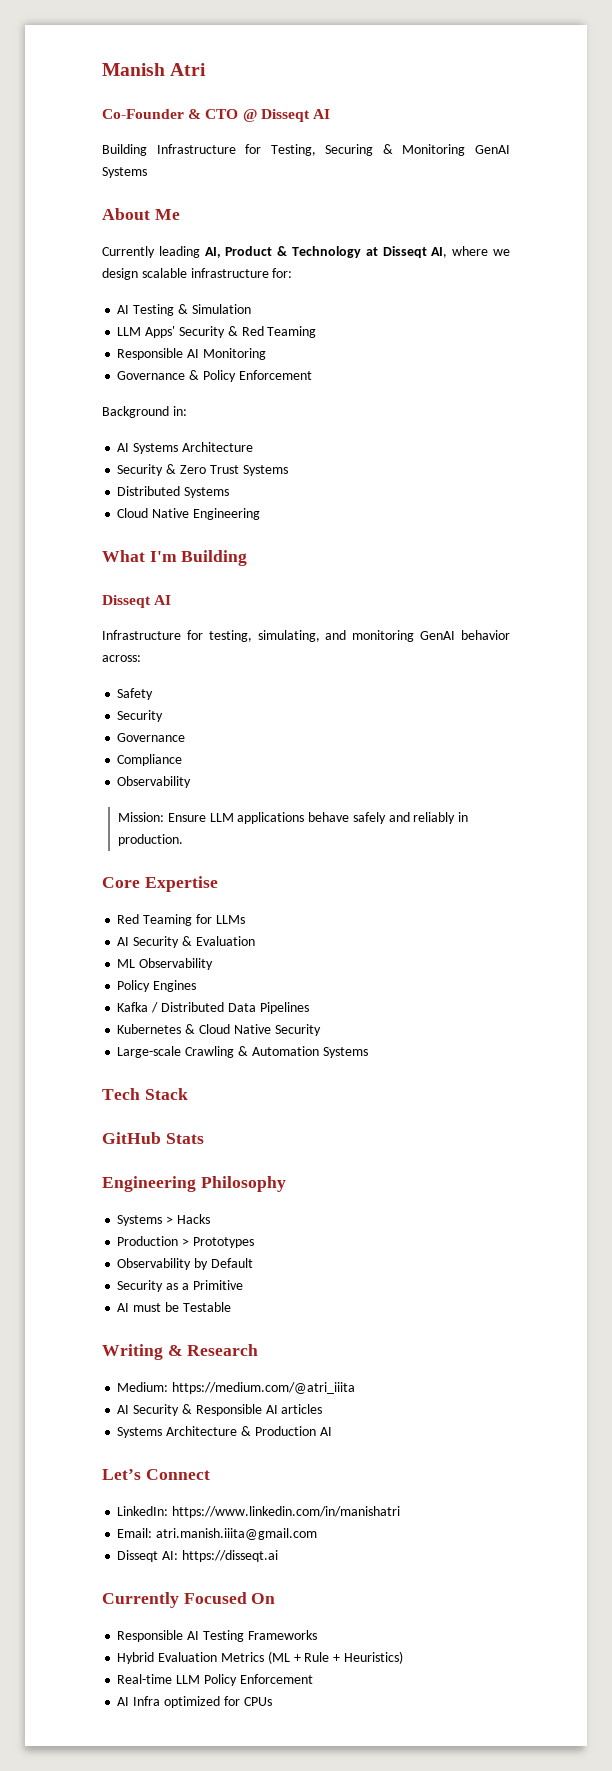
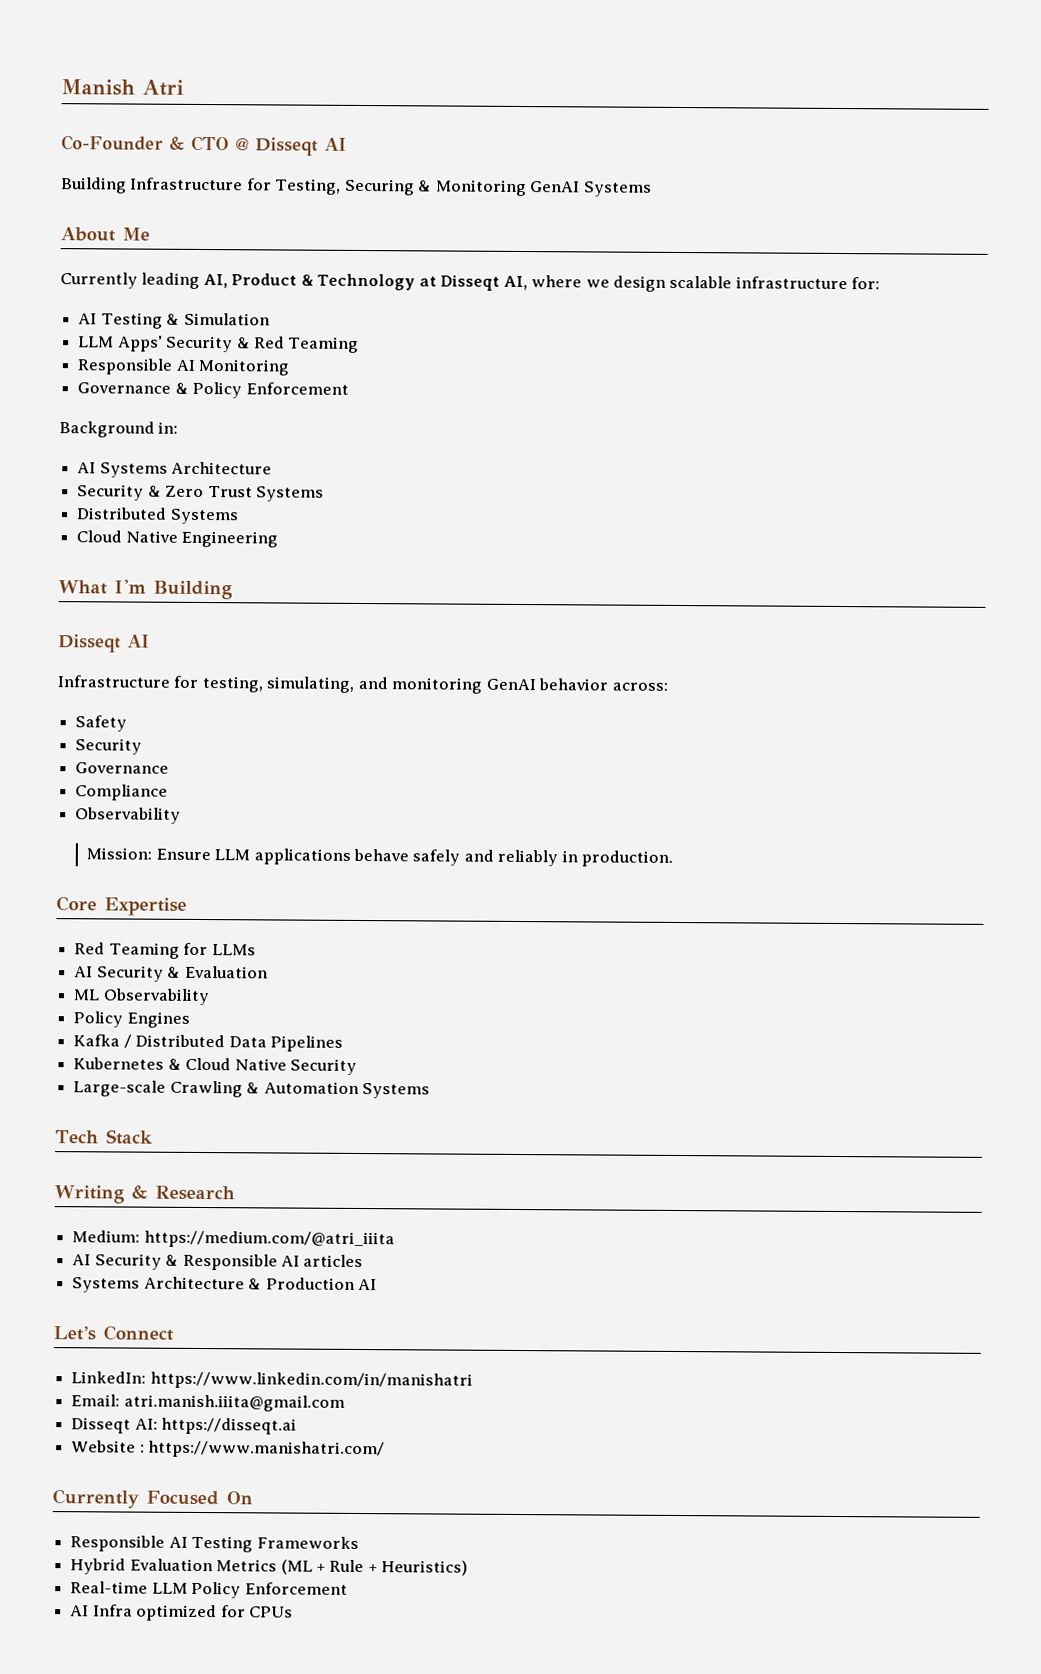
- GitHub Stats
- Engineering Philosophy
- Systems > Hacks
- Production > Prototypes
- Observability by Default
- Security as a Primitive
- AI must be Testable
+ Website : https://www.manishatri.com/

